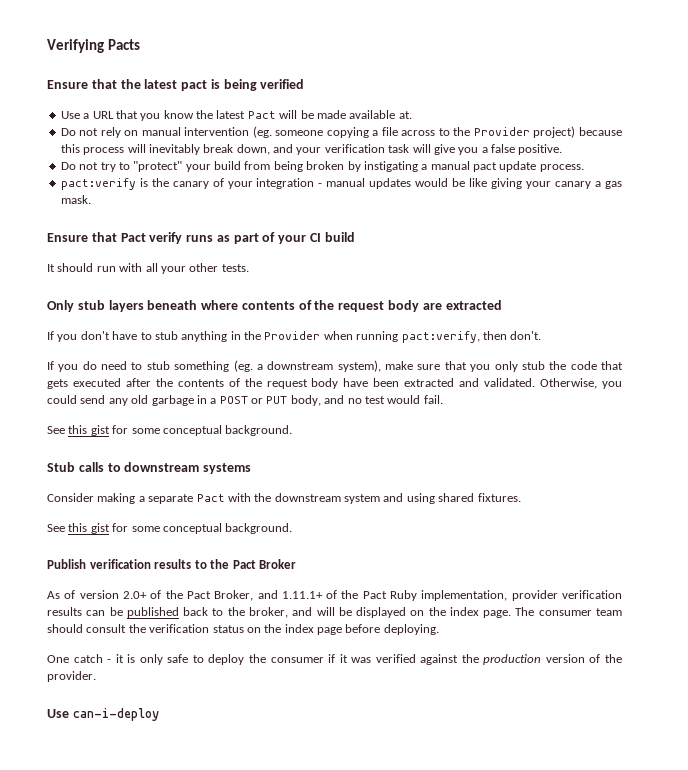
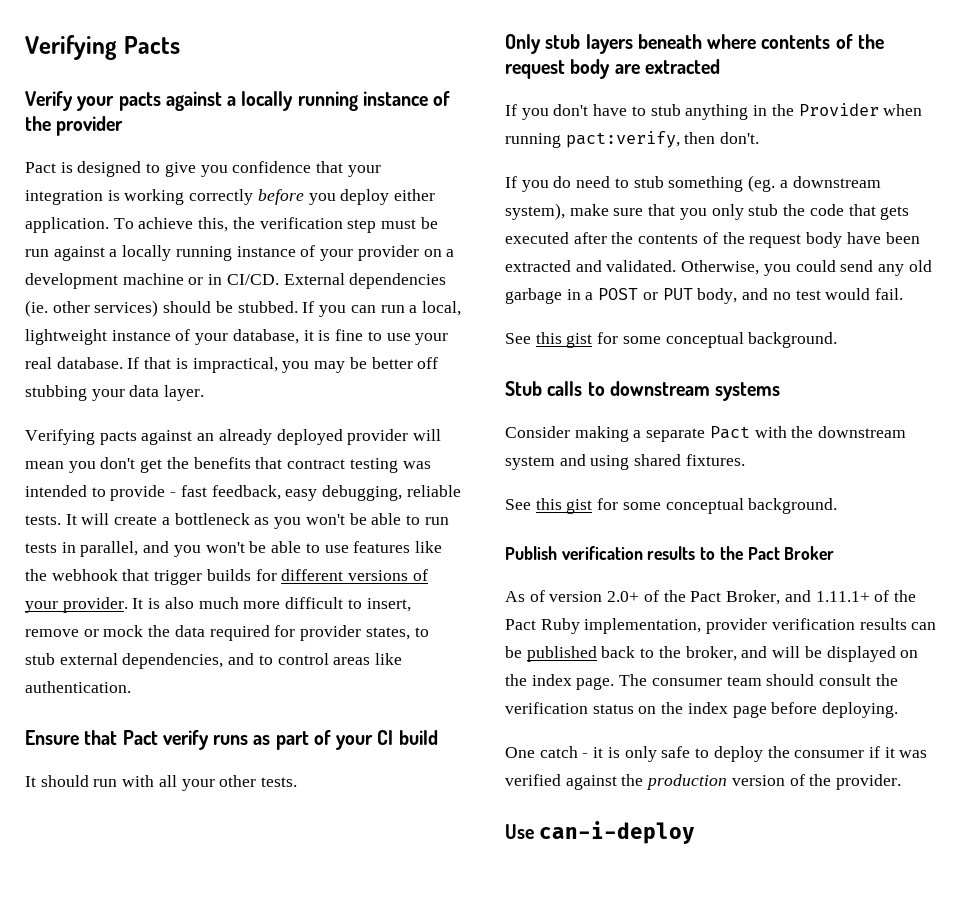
- Ensure that the latest pact is being verified
- Use a URL that you know the latest Pact will be made available at.
- Do not rely on manual intervention (eg. someone copying a file across to the Provider project) because this process will inevitably break down, and your verification task will give you a false positive.
- Do not try to "protect" your build from being broken by instigating a manual pact update process.
- pact:verify is the canary of your integration - manual updates would be like giving your canary a gas mask.
+ Verify your pacts against a locally running instance of the provider
+ Pact is designed to give you confidence that your integration is working correctly before you deploy either application. To achieve this, the verification step must be run against a locally running instance of your provider on a development machine or in CI/CD. External dependencies (ie. other services) should be stubbed. If you can run a local, lightweight instance of your database, it is fine to use your real database. If that is impractical, you may be better off stubbing your data layer.
+ Verifying pacts against an already deployed provider will mean you don't get the benefits that contract testing was intended to provide - fast feedback, easy debugging, reliable tests. It will create a bottleneck as you won't be able to run tests in parallel, and you won't be able to use features like the webhook that trigger builds for different versions of your provider. It is also much more difficult to insert, remove or mock the data required for provider states, to stub external dependencies, and to control areas like authentication.

